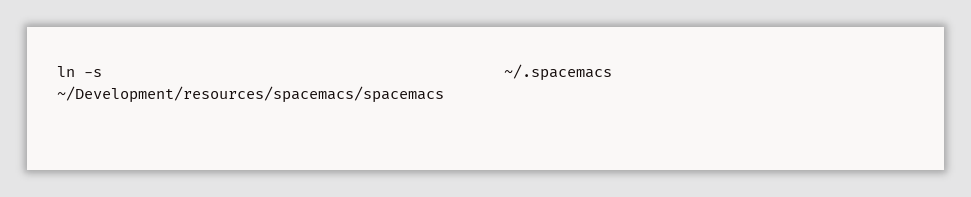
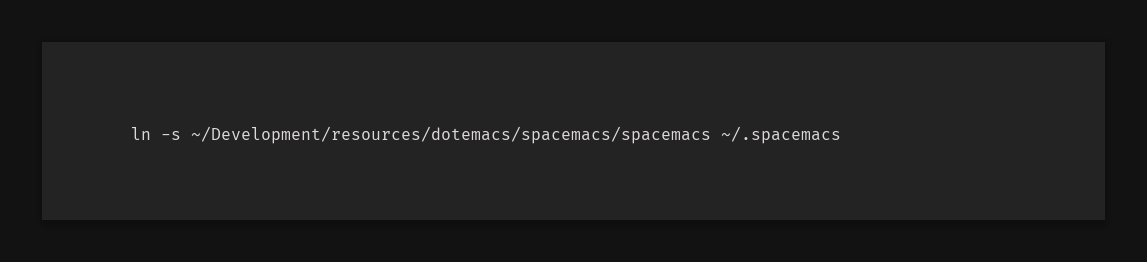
- ln -s ~/Development/resources/spacemacs/spacemacs ~/.spacemacs
+ ln -s ~/Development/resources/dotemacs/spacemacs/spacemacs ~/.spacemacs

